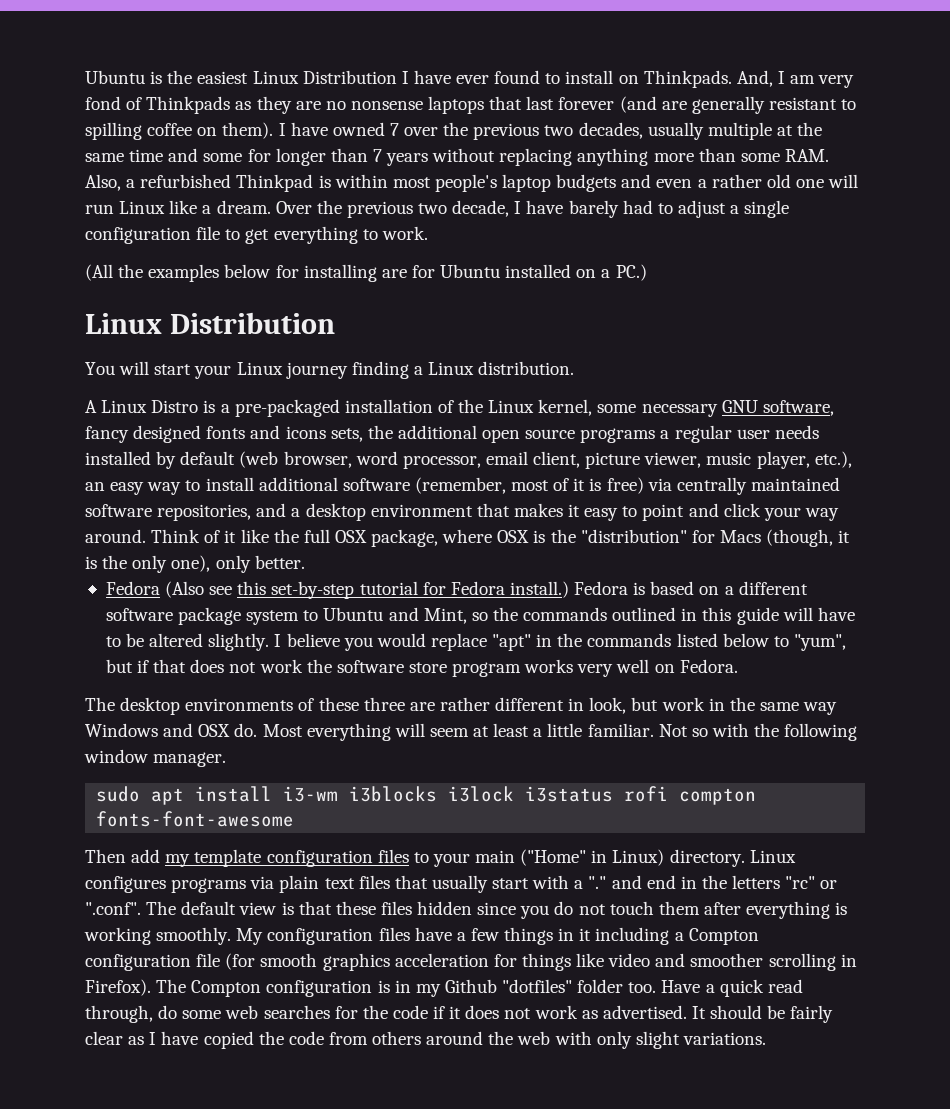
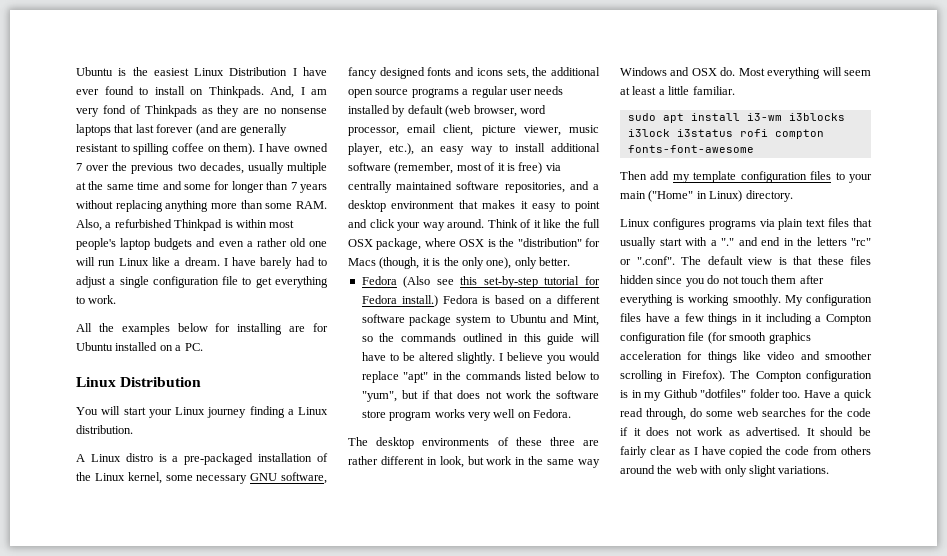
- Over the previous two decade, I have barely had to adjust a single configuration file to get everything to work.
+ I have barely had to adjust a single configuration file to get everything to work.
- (All the examples below for installing are for Ubuntu installed on a PC.)
+ All the examples below for installing are for Ubuntu installed on a PC.
- A Linux Distro is a pre-packaged installation of the Linux kernel, some necessary GNU software, fancy designed fonts and icons sets, the additional open source programs a regular user needs installed by default (web browser, word processor, email client, picture viewer, music player, etc.), an easy way to install additional software (remember, most of it is free) via centrally maintained software repositories, and a desktop environment that makes it easy to point and click your way around.
+ A Linux distro is a pre-packaged installation of the Linux kernel, some necessary GNU software, fancy designed fonts and icons sets, the additional open source programs a regular user needs installed by default (web browser, word processor, email client, picture viewer, music player, etc.), an easy way to install additional software (remember, most of it is free) via centrally maintained software repositories, and a desktop environment that makes it easy to point and click your way around.
- Not so with the following window manager.
- Then add my template configuration files to your main ("Home" in Linux) directory. Linux configures programs via plain text files that usually start with a "." and end in the letters "rc" or ".conf". The default view is that these files hidden since you do not touch them after everything is working smoothly.
+ Then add my template configuration files to your main ("Home" in Linux) directory.
+ Linux configures programs via plain text files that usually start with a "." and end in the letters "rc" or ".conf". The default view is that these files hidden since you do not touch them after everything is working smoothly.

